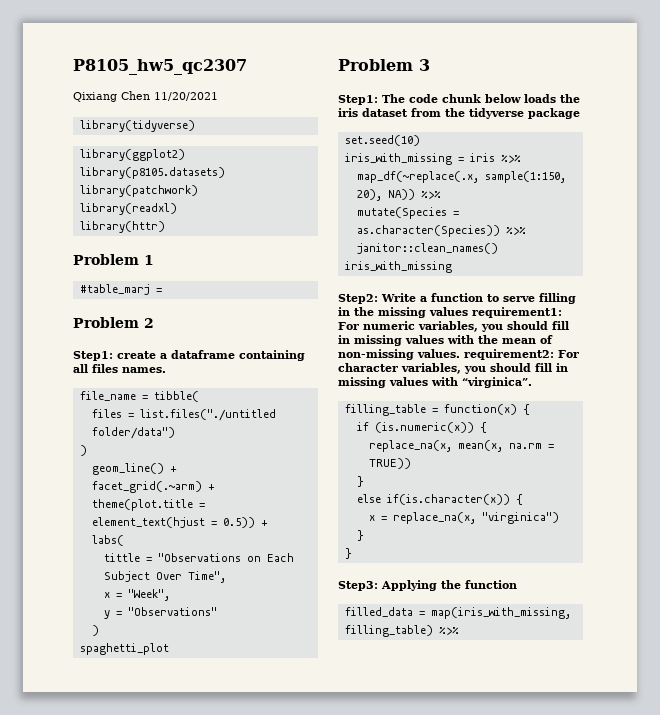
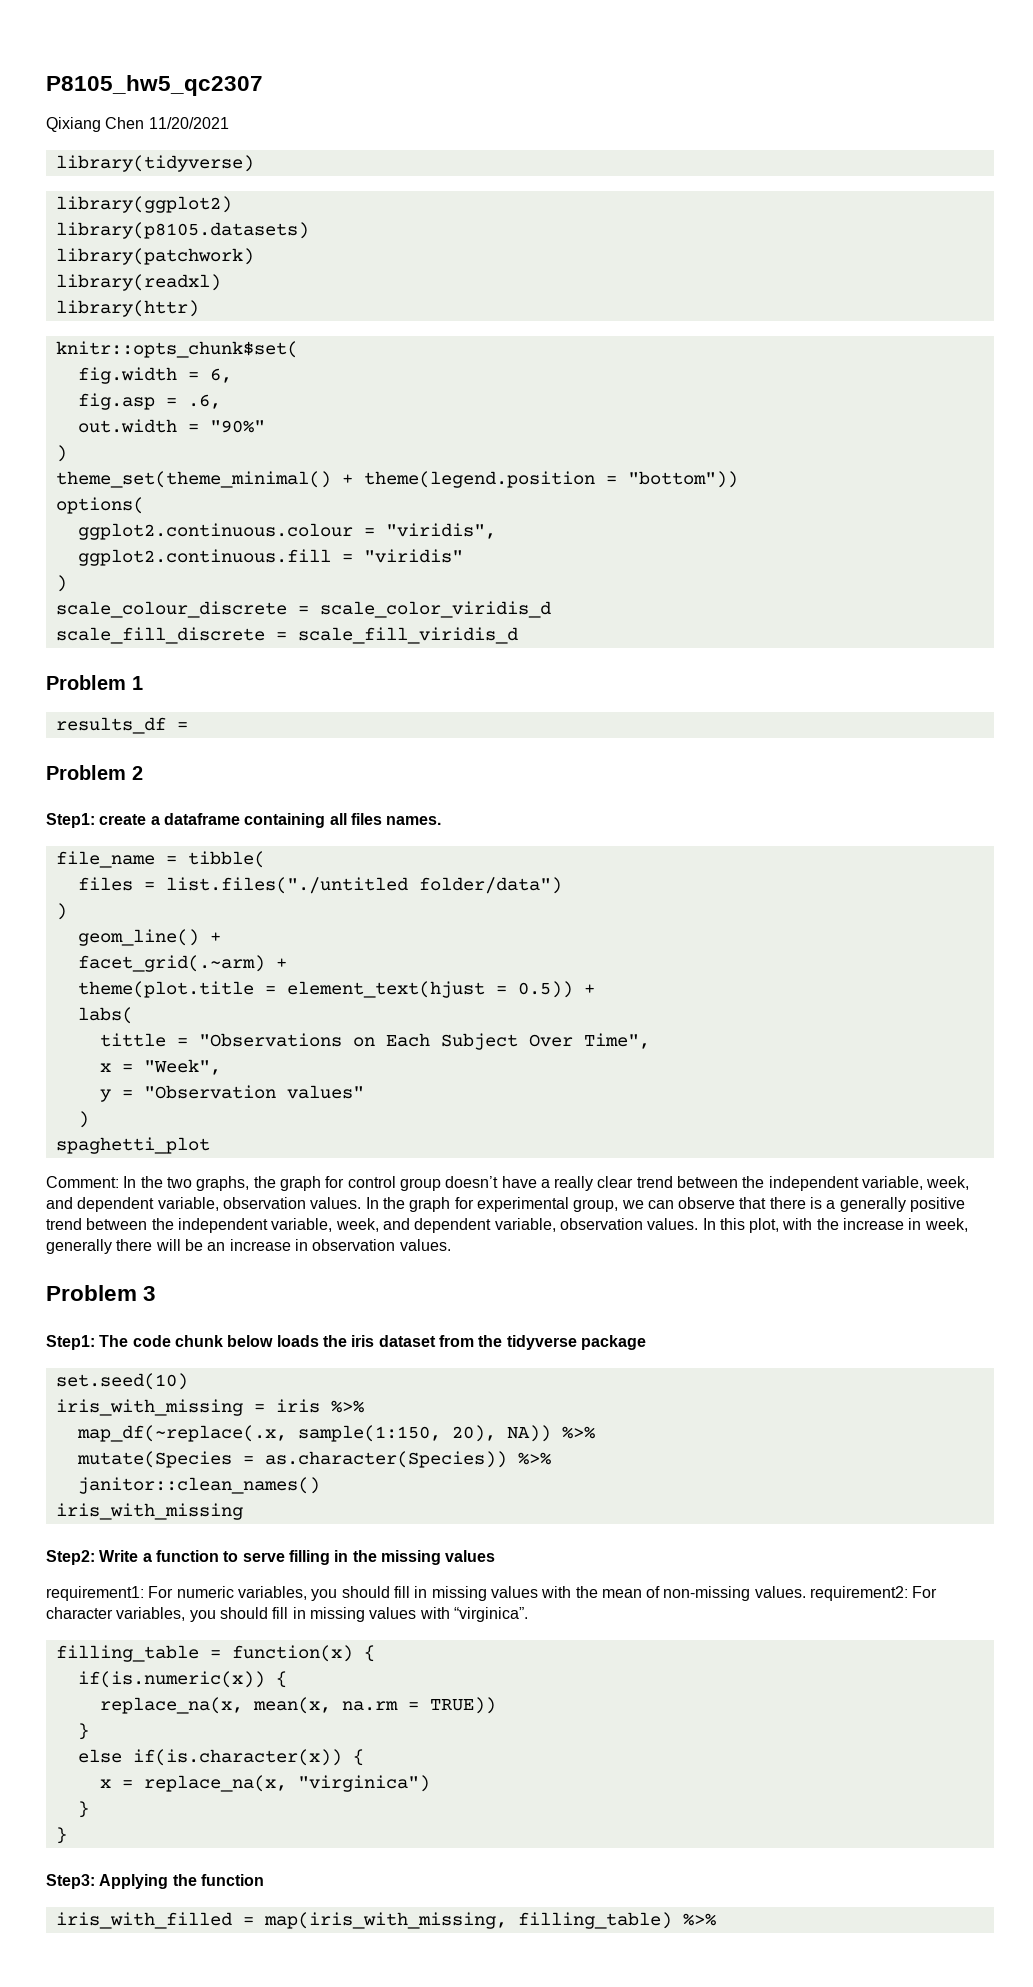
+ knitr::opts_chunk$set(
+ fig.width = 6,
+ fig.asp = .6,
+ out.width = "90%"
+ )
+ theme_set(theme_minimal() + theme(legend.position = "bottom"))
+ options(
+ ggplot2.continuous.colour = "viridis",
+ ggplot2.continuous.fill = "viridis"
+ )
+ scale_colour_discrete = scale_color_viridis_d
+ scale_fill_discrete = scale_fill_viridis_d
- #table_marj =
+ results_df =
- y = "Observations"
+ y = "Observation values"
+ Comment: In the two graphs, the graph for control group doesn’t have a really clear trend between the independent variable, week, and dependent variable, observation values. In the graph for experimental group, we can observe that there is a generally positive trend between the independent variable, week, and dependent variable, observation values. In this plot, with the increase in week, generally there will be an increase in observation values.
- Step2: Write a function to serve filling in the missing values requirement1: For numeric variables, you should fill in missing values with the mean of non-missing values. requirement2: For character variables, you should fill in missing values with “virginica”.
+ Step2: Write a function to serve filling in the missing values
+ requirement1: For numeric variables, you should fill in missing values with the mean of non-missing values. requirement2: For character variables, you should fill in missing values with “virginica”.
- if (is.numeric(x)) {
+ if(is.numeric(x)) {
- filled_data = map(iris_with_missing, filling_table) %>%
+ iris_with_filled = map(iris_with_missing, filling_table) %>%

